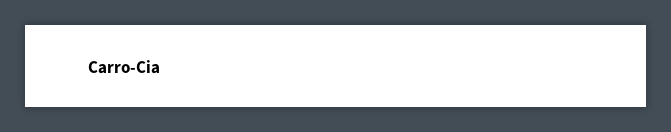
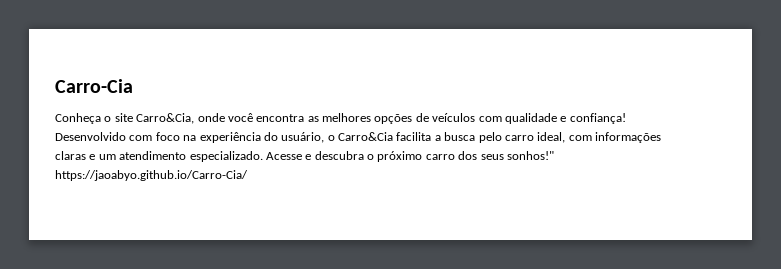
+ Conheça o site Carro&Cia, onde você encontra as melhores opções de veículos com qualidade e confiança! Desenvolvido com foco na experiência do usuário, o Carro&Cia facilita a busca pelo carro ideal, com informações claras e um atendimento especializado. Acesse e descubra o próximo carro dos seus sonhos!" https://jaoabyo.github.io/Carro-Cia/

